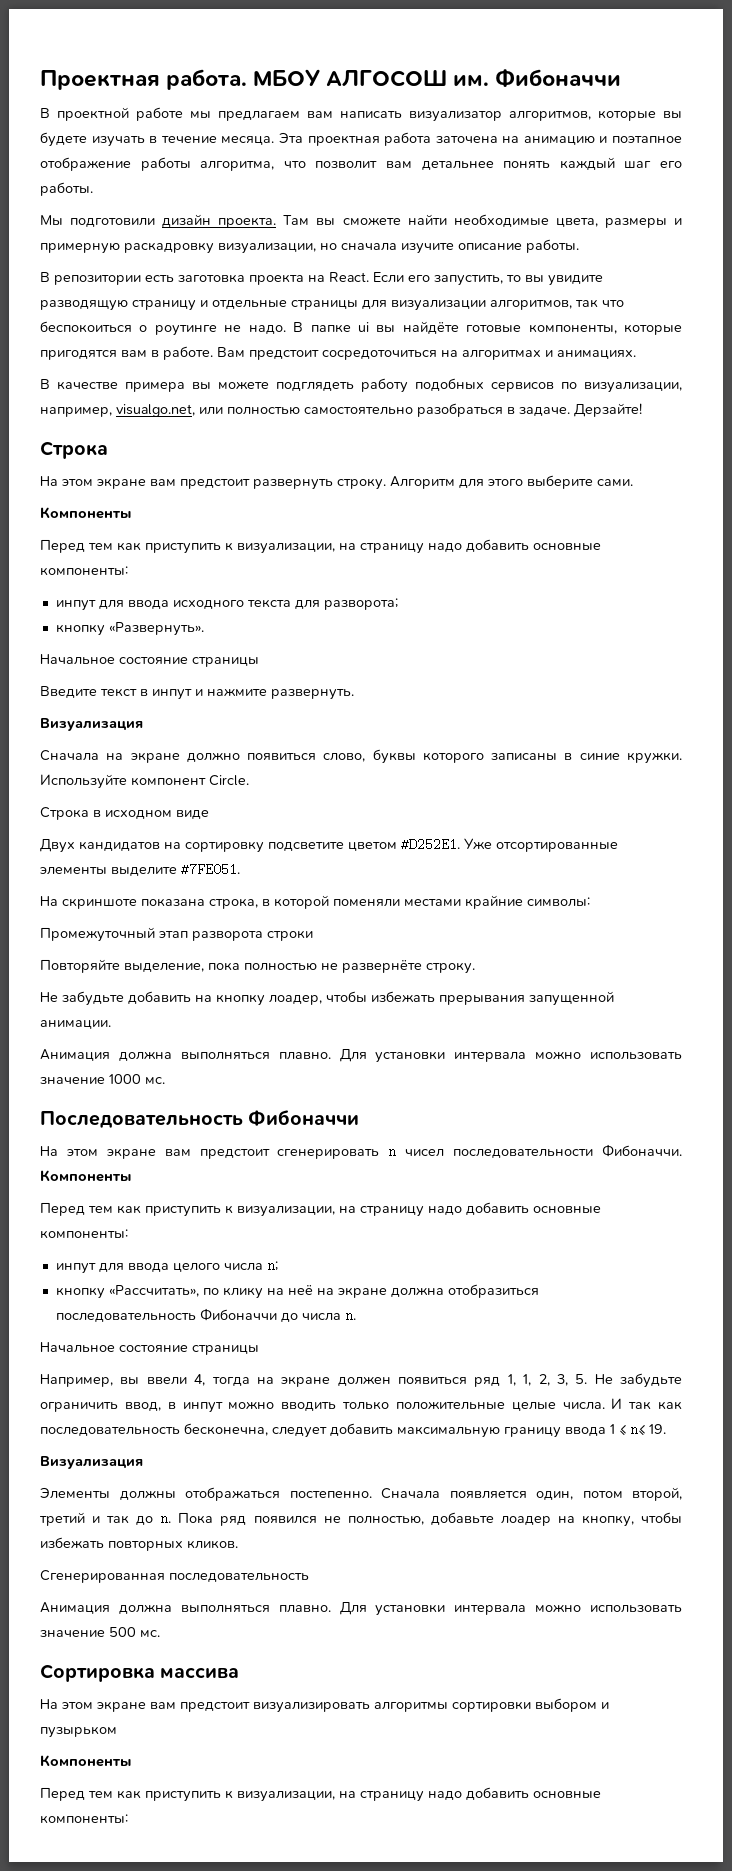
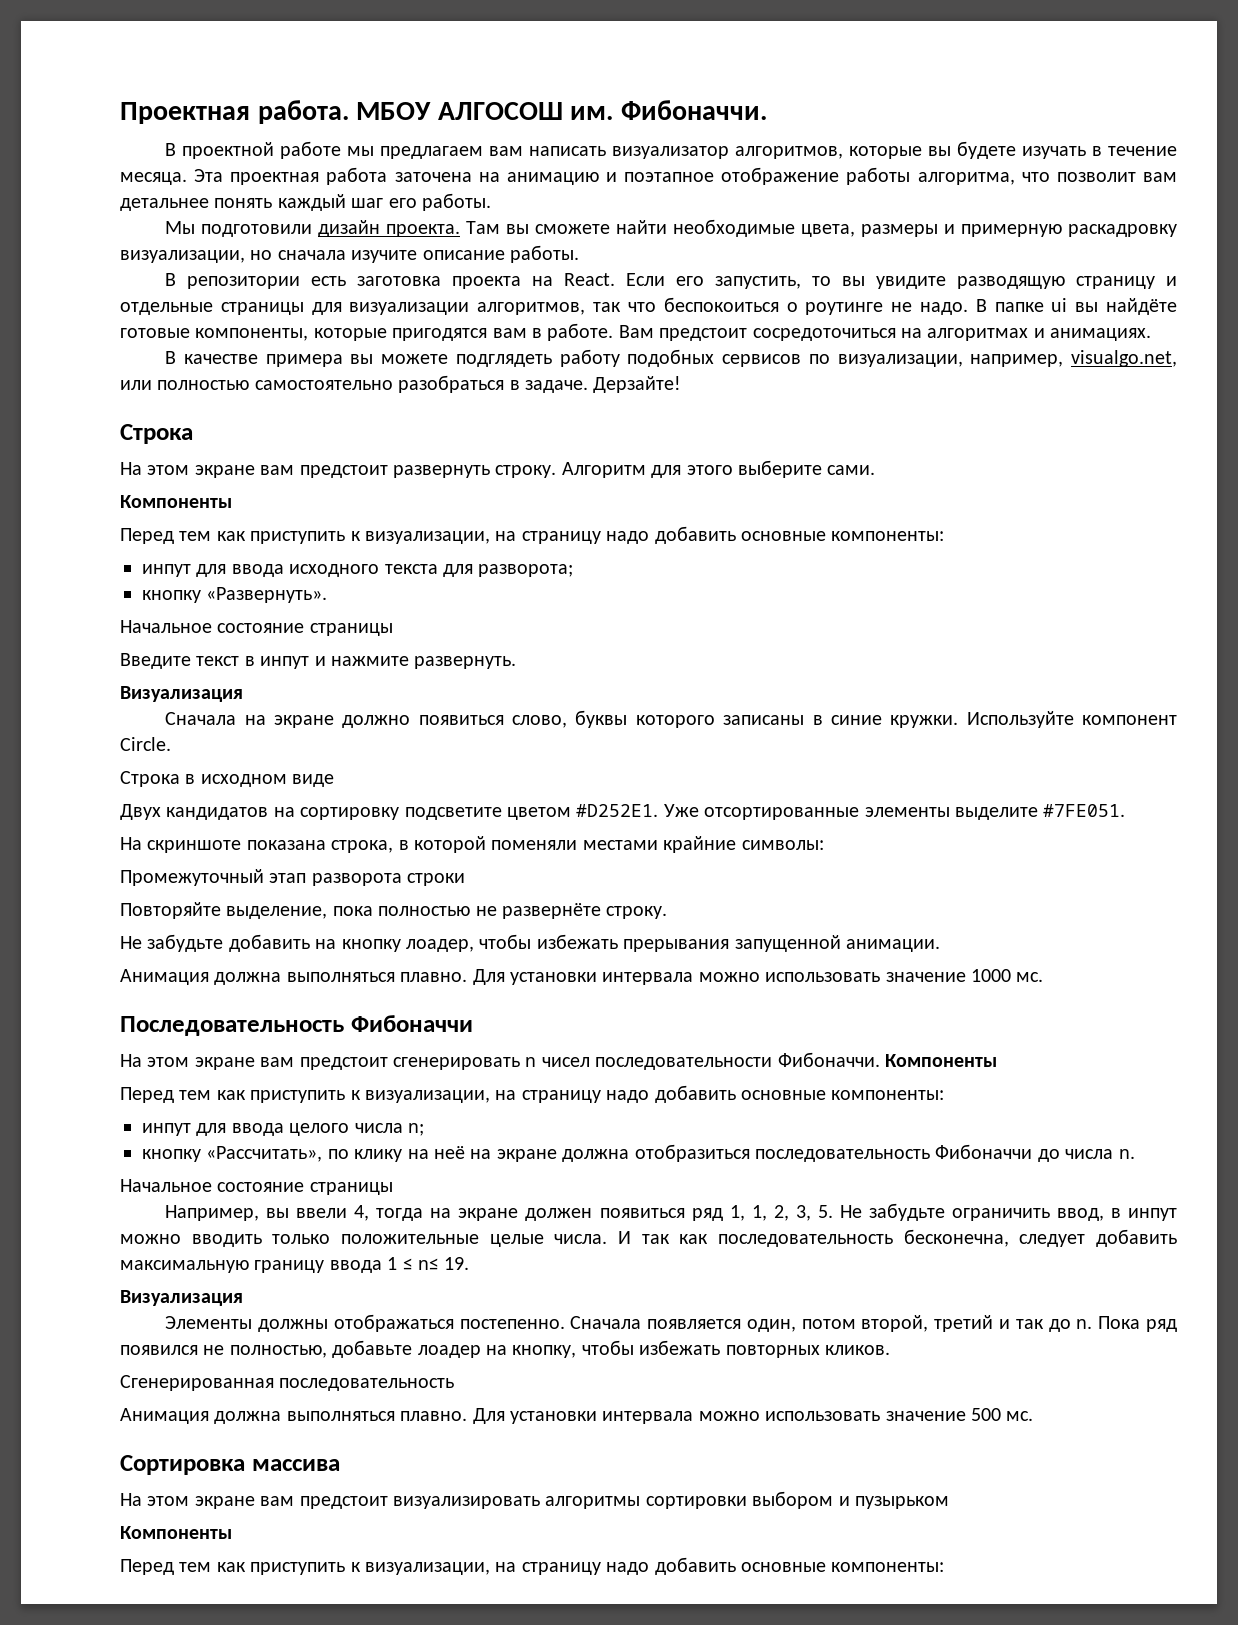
- МБОУ АЛГОСОШ им. Фибоначчи
+ МБОУ АЛГОСОШ им. Фибоначчи.

